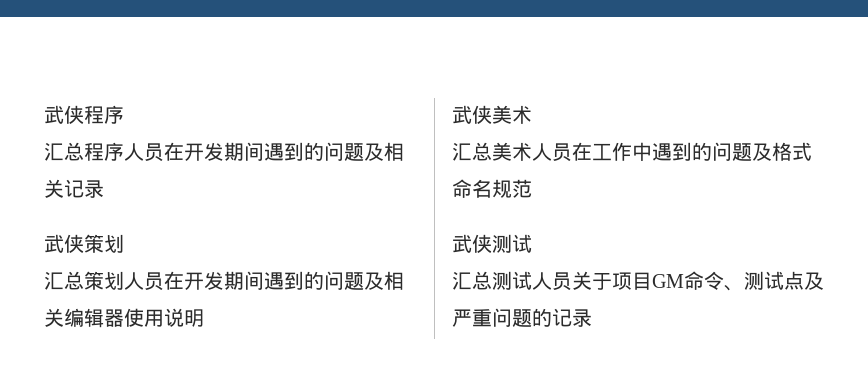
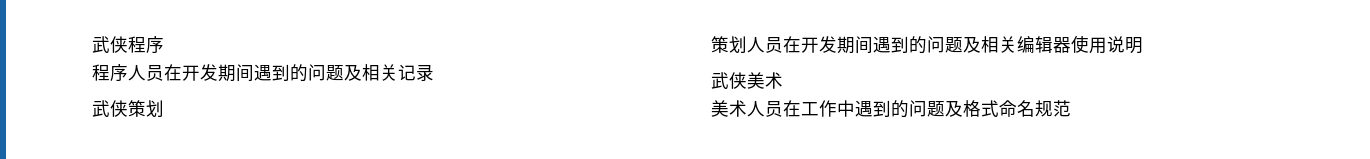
- 汇总程序人员在开发期间遇到的问题及相关记录
+ 程序人员在开发期间遇到的问题及相关记录
- 汇总策划人员在开发期间遇到的问题及相关编辑器使用说明
+ 策划人员在开发期间遇到的问题及相关编辑器使用说明
- 汇总美术人员在工作中遇到的问题及格式命名规范
+ 美术人员在工作中遇到的问题及格式命名规范
- 武侠测试
- 汇总测试人员关于项目GM命令、测试点及严重问题的记录

